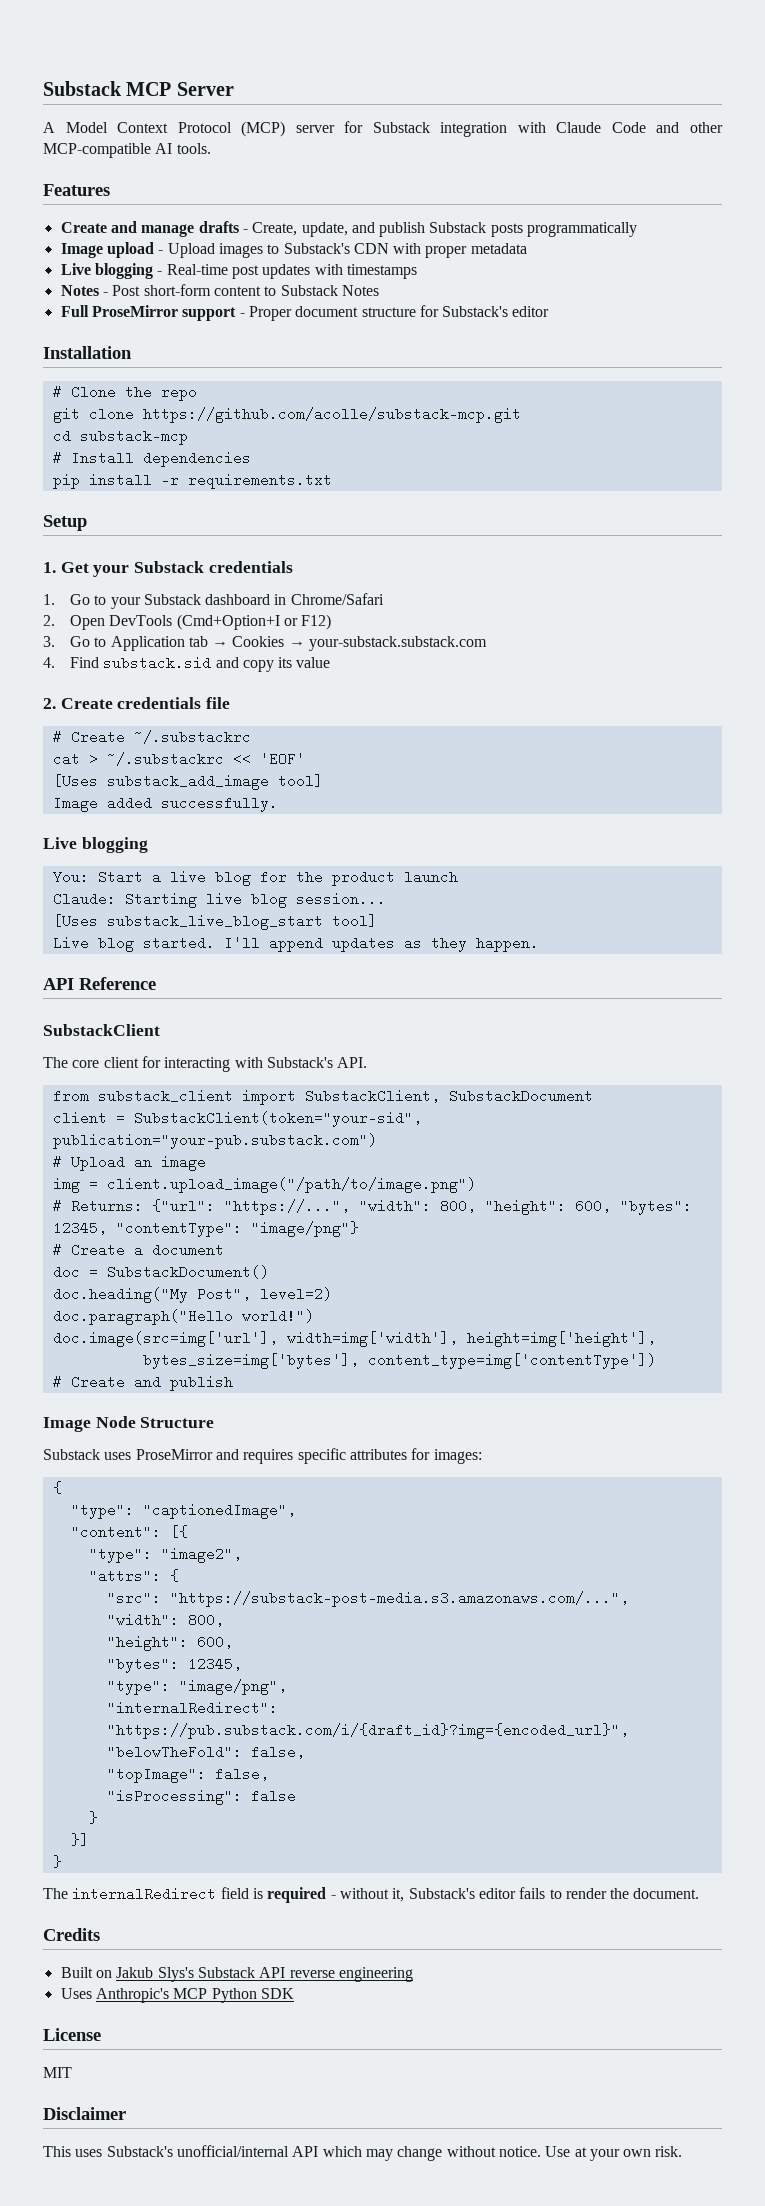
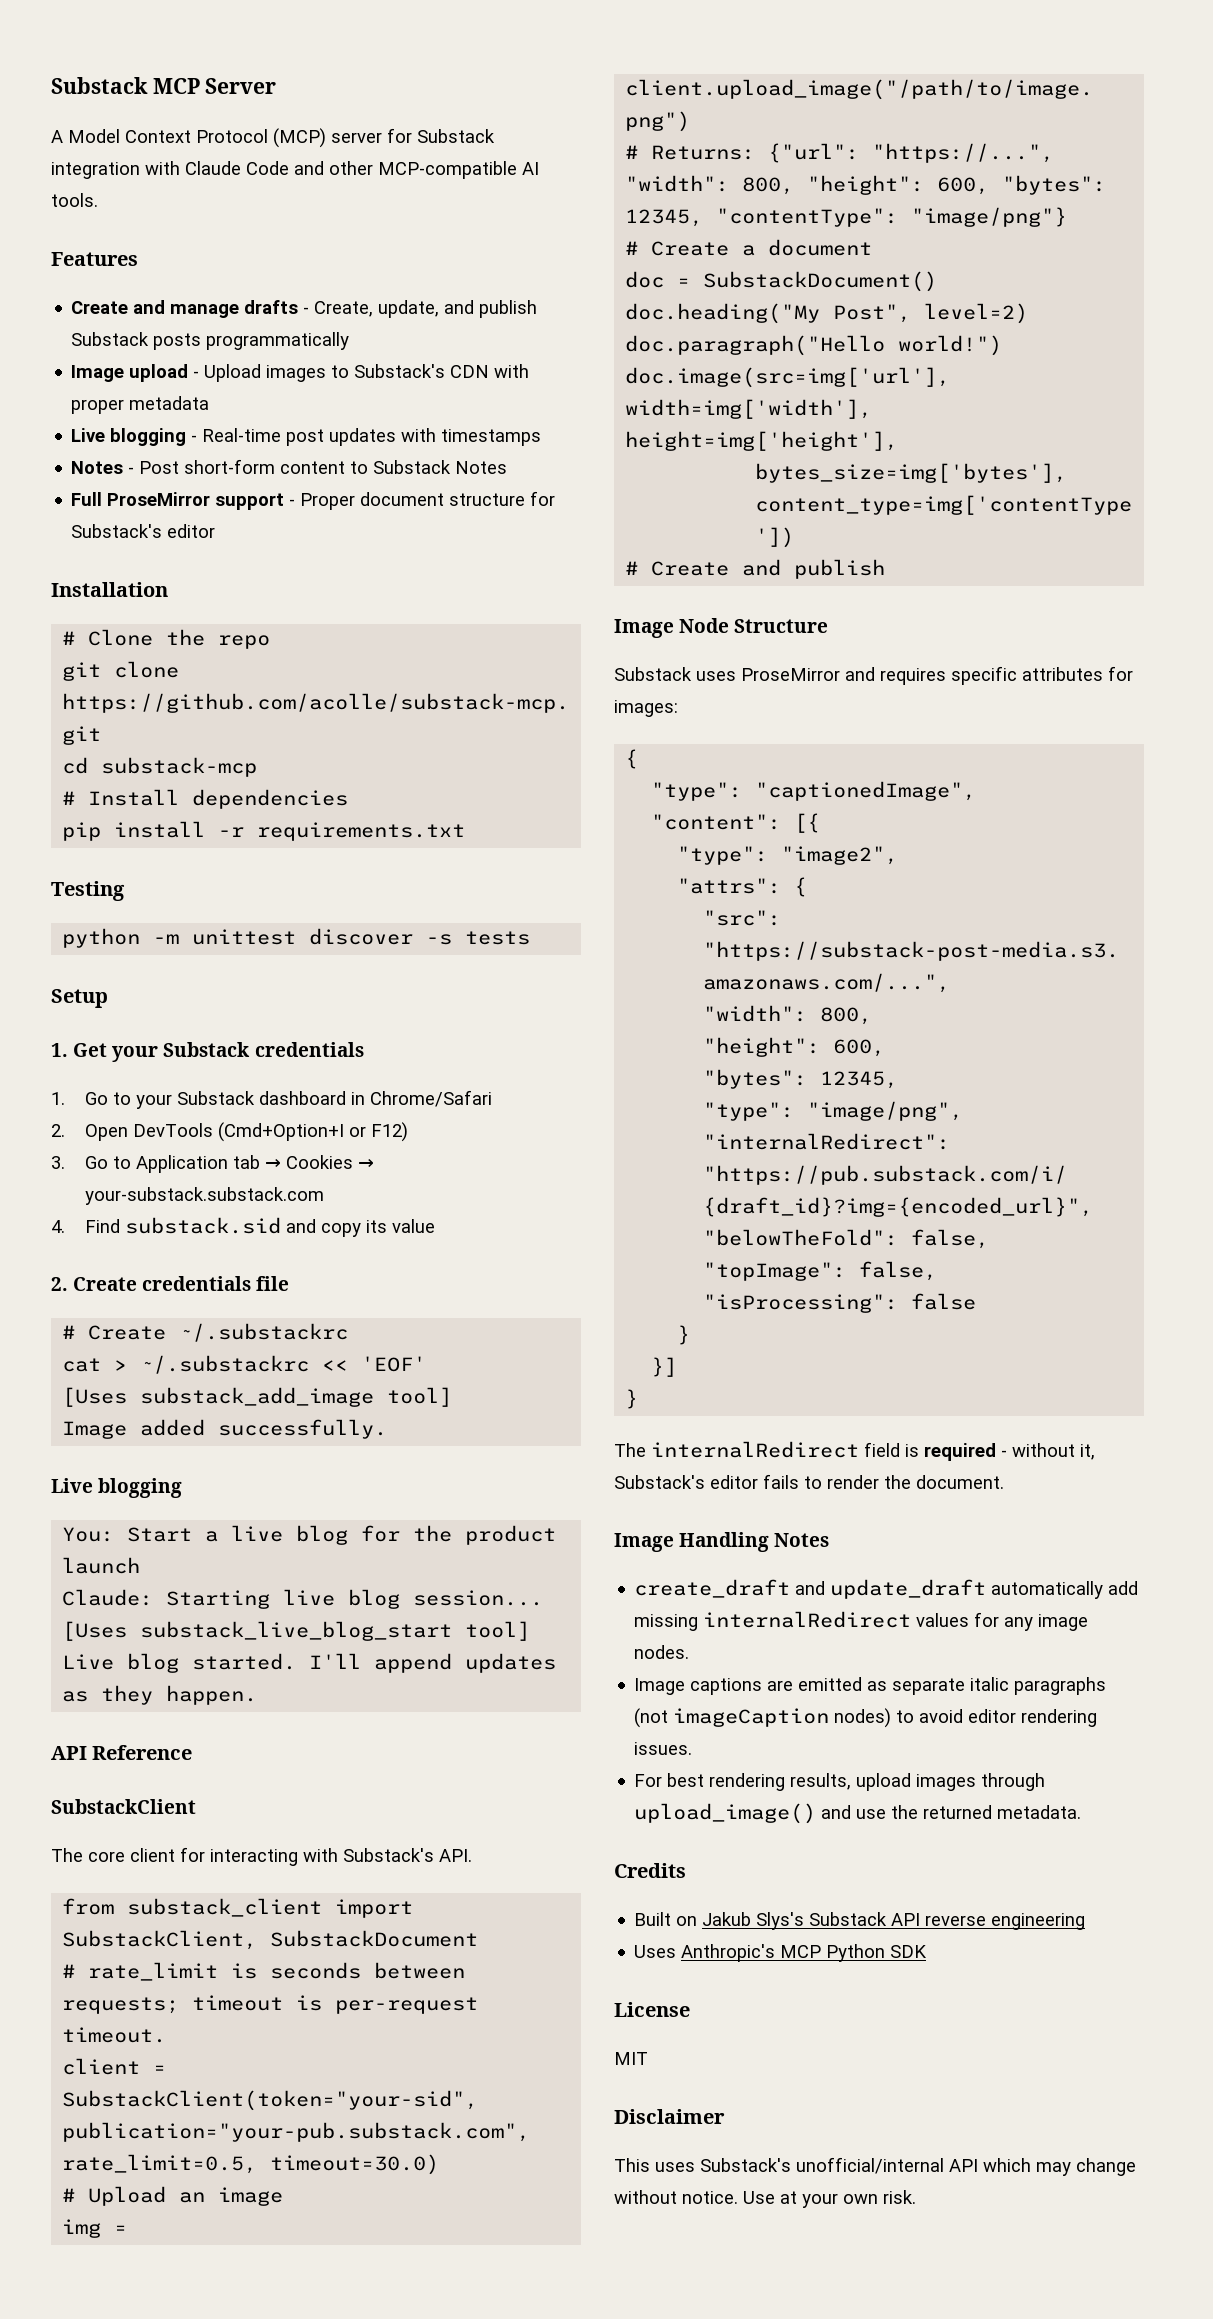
+ Testing
+ python -m unittest discover -s tests
+ # rate_limit is seconds between requests; timeout is per-request timeout.
- client = SubstackClient(token="your-sid", publication="your-pub.substack.com")
+ client = SubstackClient(token="your-sid", publication="your-pub.substack.com", rate_limit=0.5, timeout=30.0)
+ Image Handling Notes
+ create_draft and update_draft automatically add missing internalRedirect values for any image nodes.
+ Image captions are emitted as separate italic paragraphs (not imageCaption nodes) to avoid editor rendering issues.
+ For best rendering results, upload images through upload_image() and use the returned metadata.

